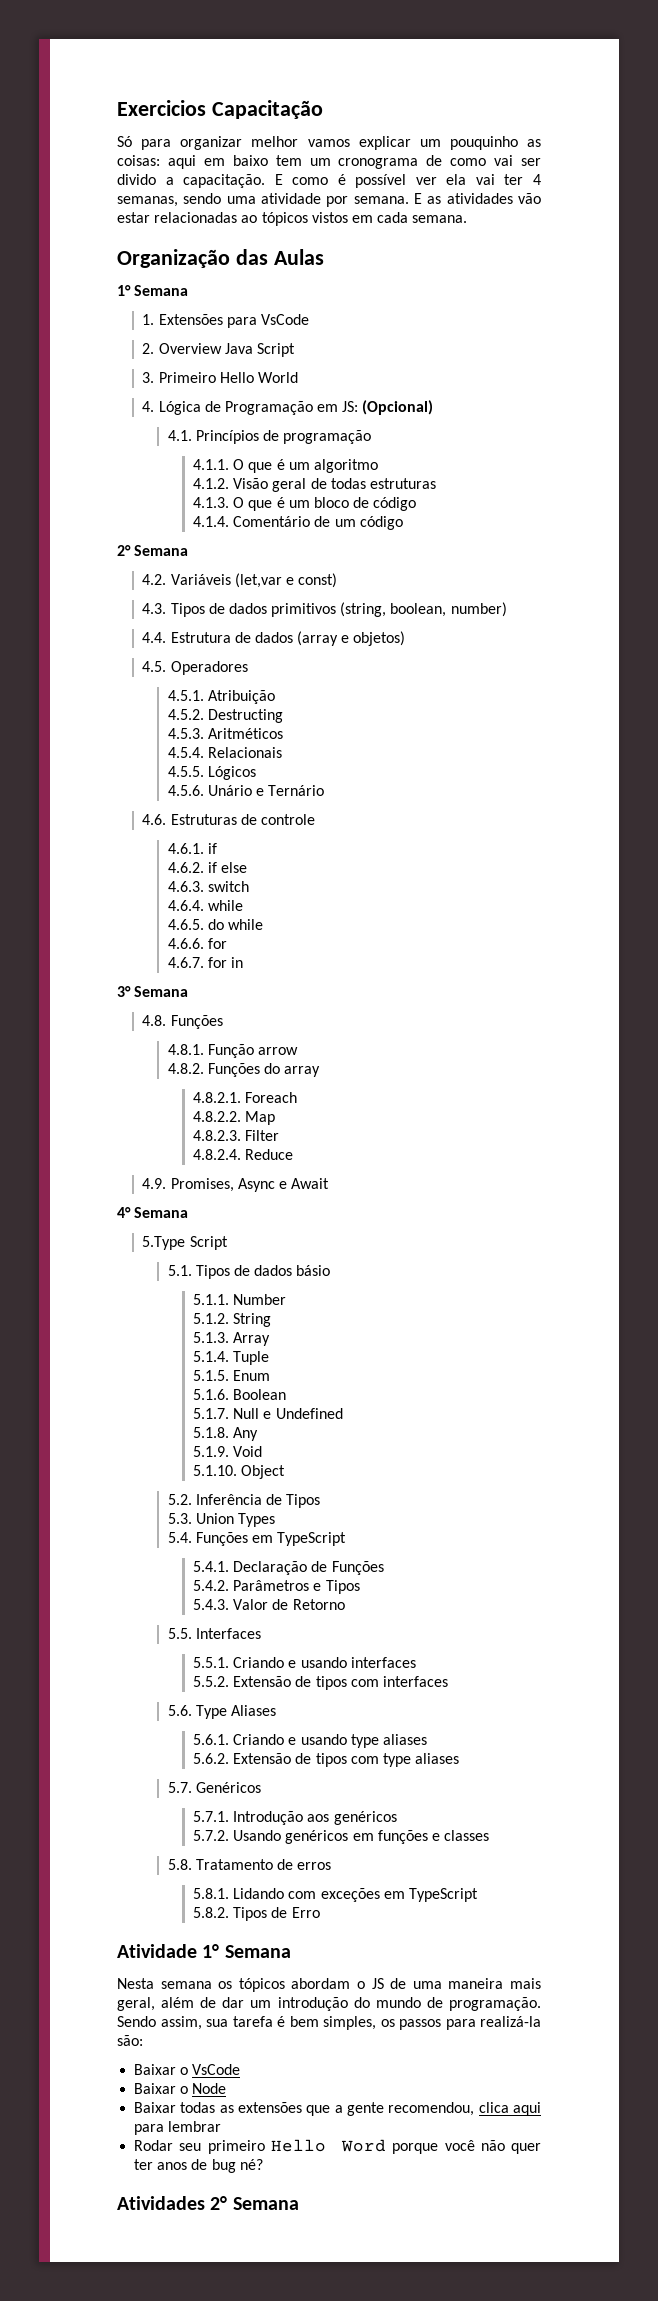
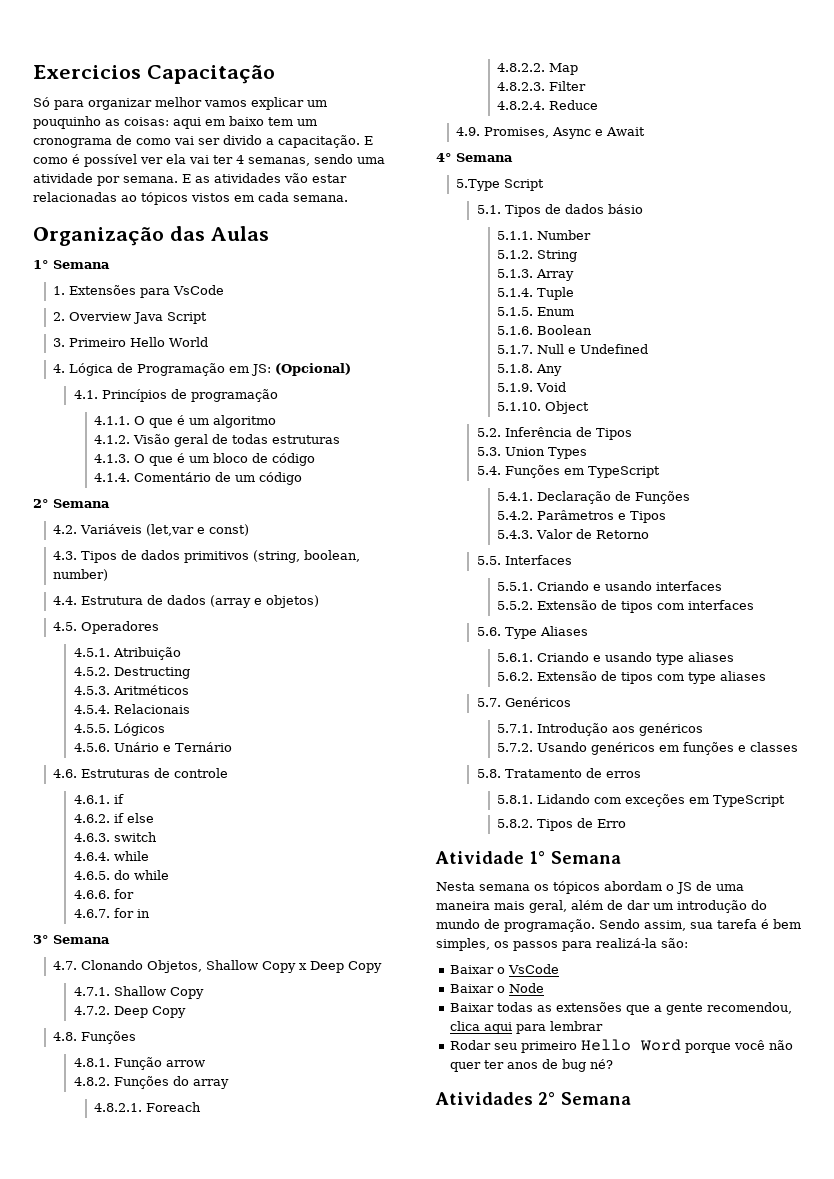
+ 4.7. Clonando Objetos, Shallow Copy x Deep Copy
+ 4.7.1. Shallow Copy
+ 4.7.2. Deep Copy

